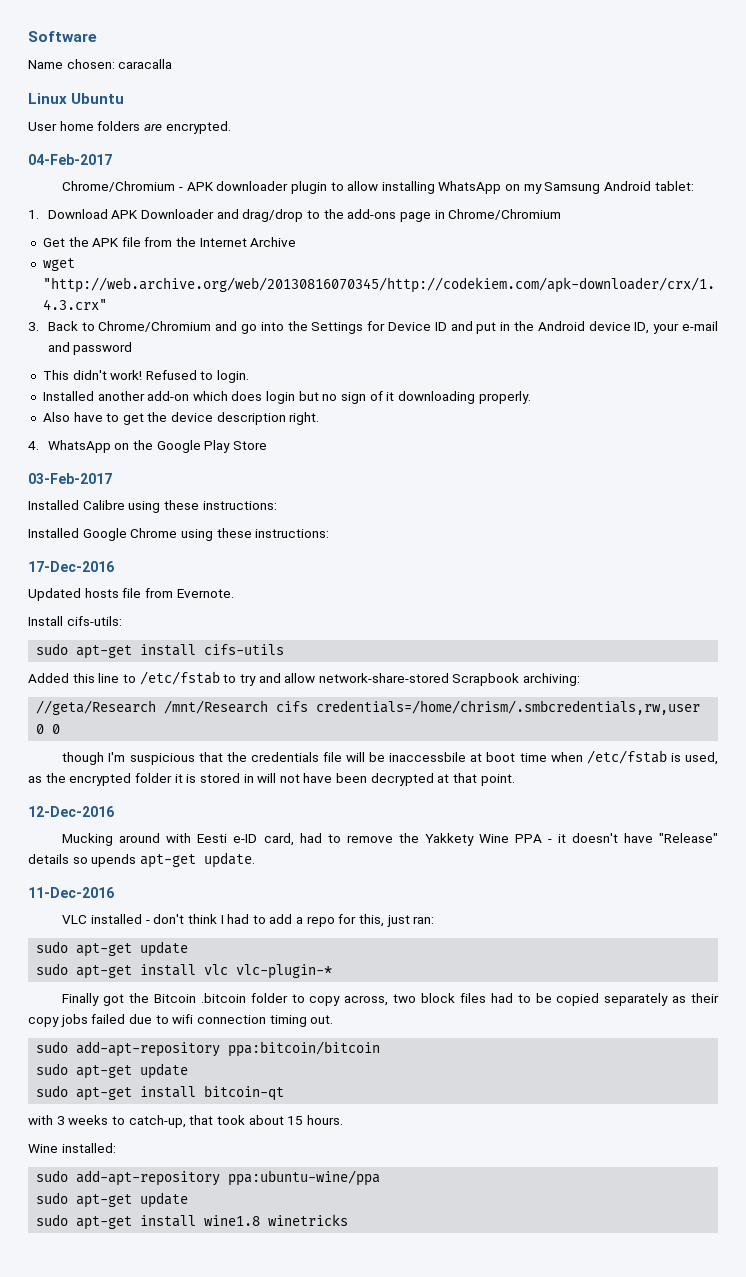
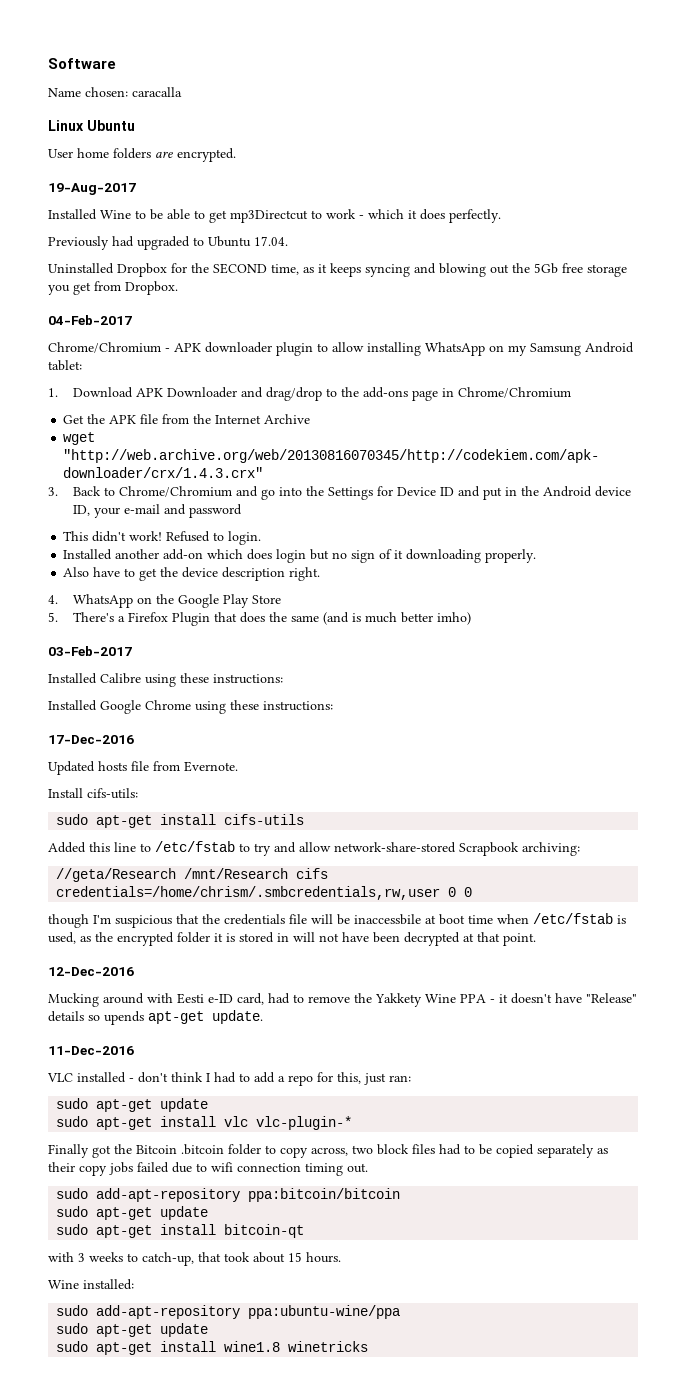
+ 19-Aug-2017
+ Installed Wine to be able to get mp3Directcut to work - which it does perfectly.
+ Previously had upgraded to Ubuntu 17.04.
+ Uninstalled Dropbox for the SECOND time, as it keeps syncing and blowing out the 5Gb free storage you get from Dropbox.
+ 5. There's a Firefox Plugin that does the same (and is much better imho)

